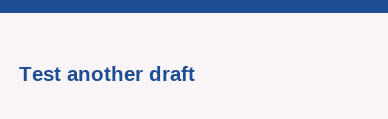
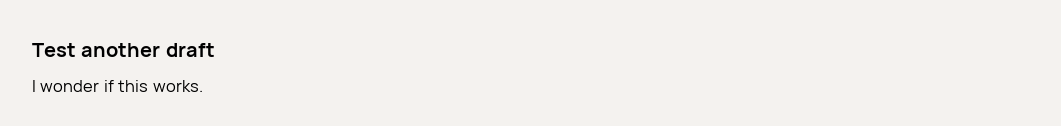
+ I wonder if this works.

